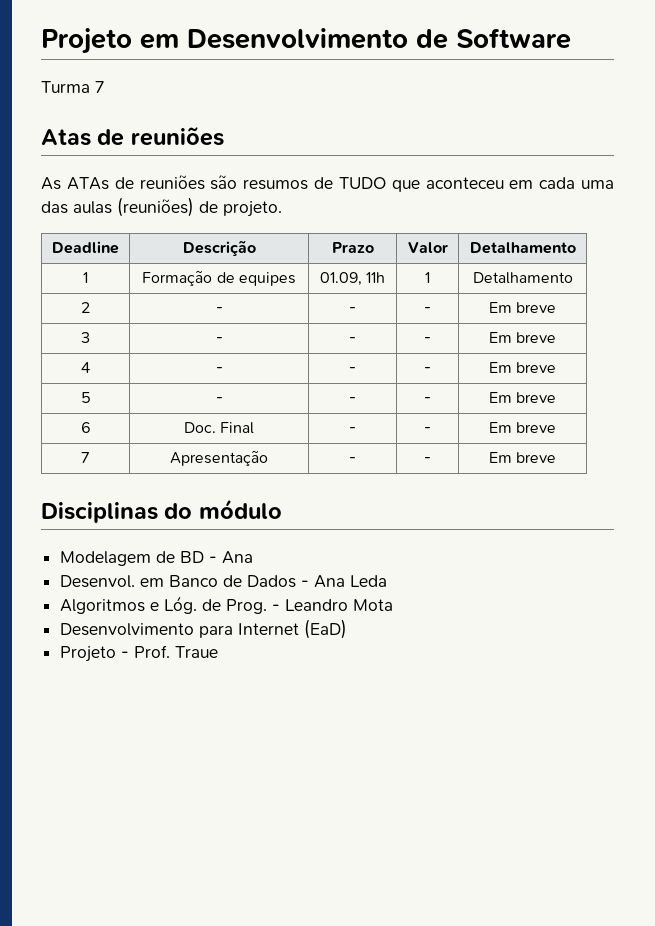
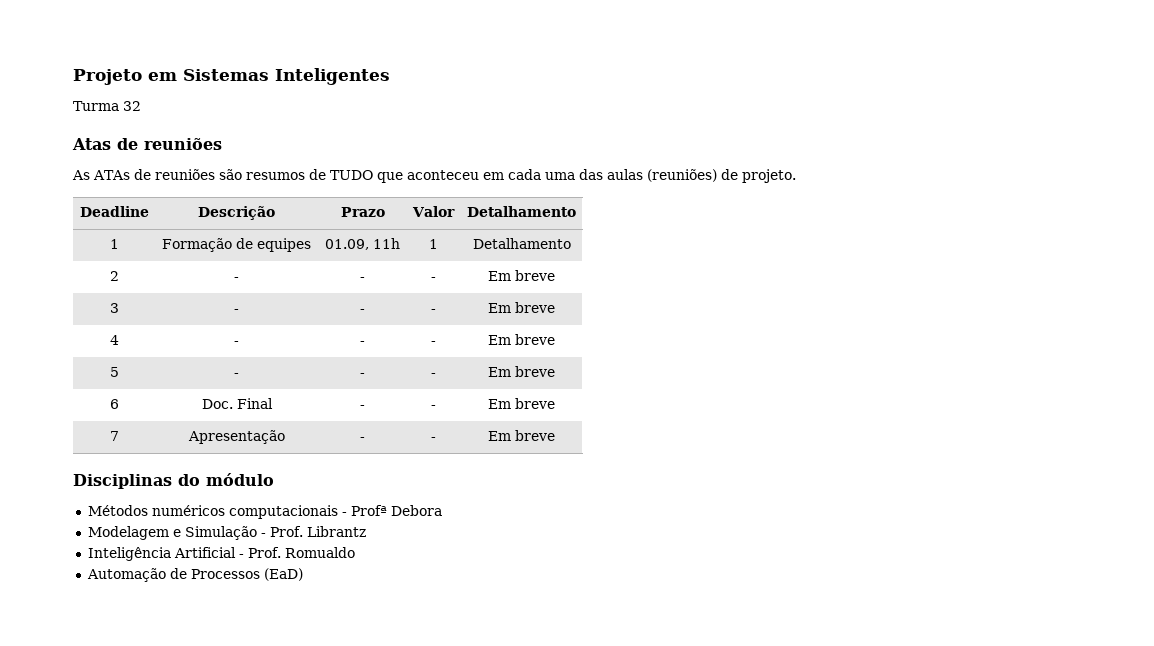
- Projeto em Desenvolvimento de Software
+ Projeto em Sistemas Inteligentes
- Turma 7
+ Turma 32
- Modelagem de BD - Ana
- Desenvol. em Banco de Dados - Ana Leda
- Algoritmos e Lóg. de Prog. - Leandro Mota
- Desenvolvimento para Internet (EaD)
- Projeto - Prof. Traue
+ Métodos numéricos computacionais - Profª Debora
+ Modelagem e Simulação - Prof. Librantz
+ Inteligência Artificial - Prof. Romualdo
+ Automação de Processos (EaD)

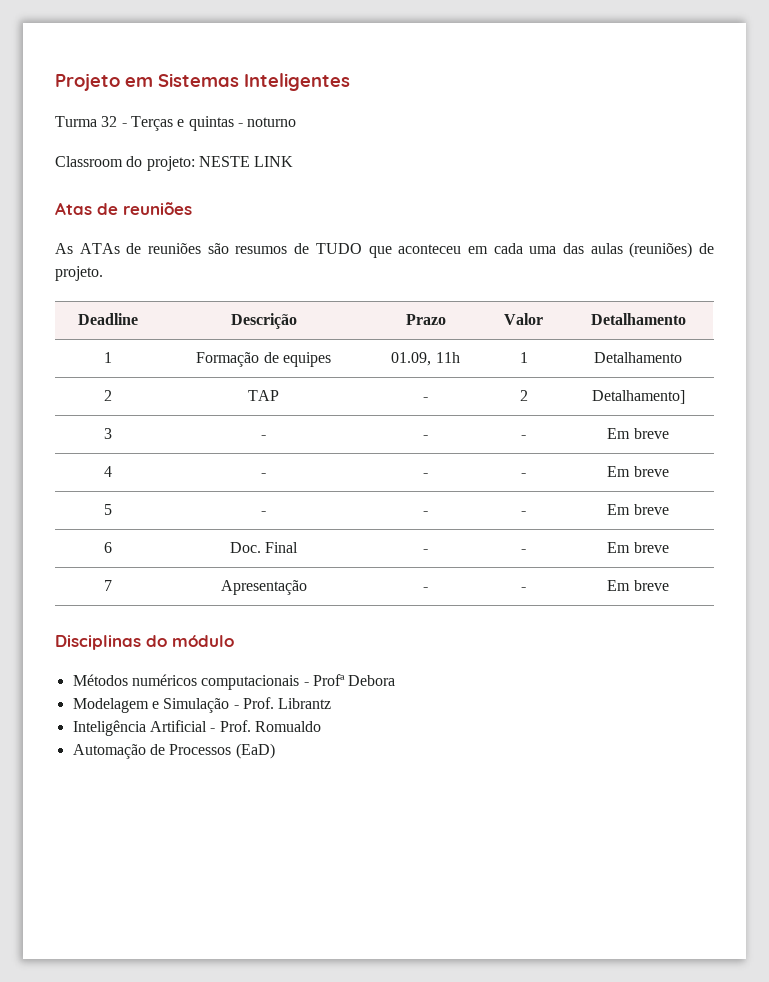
- Turma 32
+ Turma 32 - Terças e quintas - noturno
+ Classroom do projeto: NESTE LINK
- 2 | - | - | - | Em breve
+ 2 | TAP | - | 2 | Detalhamento]

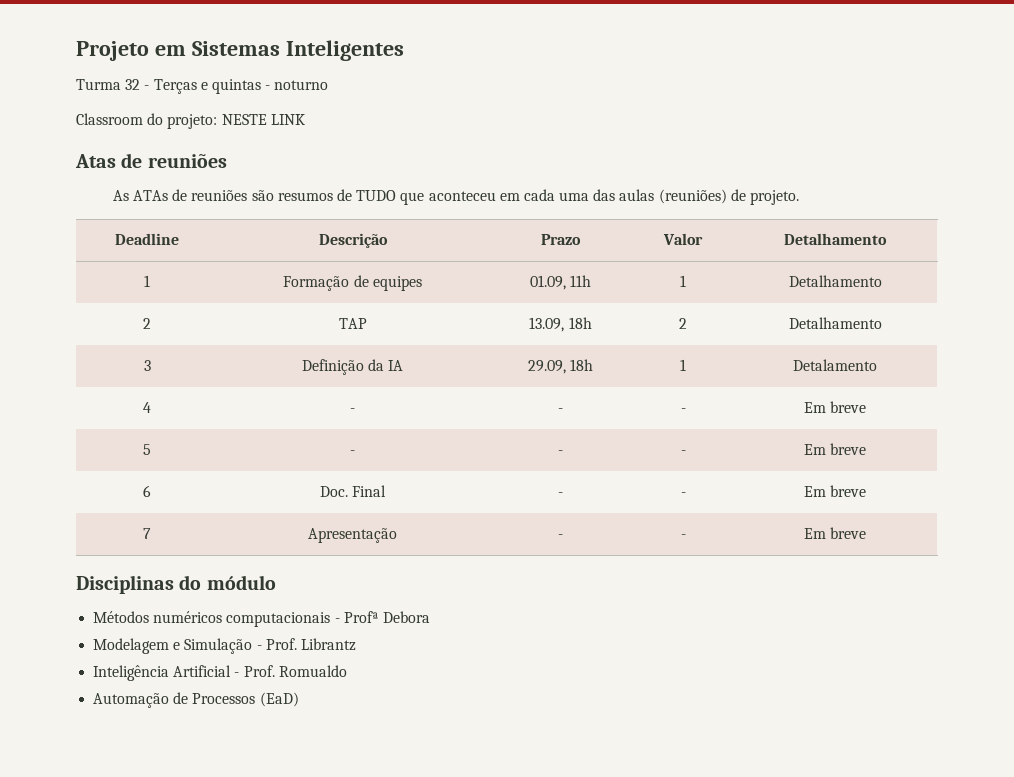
- 2 | TAP | - | 2 | Detalhamento]
+ 2 | TAP | 13.09, 18h | 2 | Detalhamento
- 3 | - | - | - | Em breve
+ 3 | Definição da IA | 29.09, 18h | 1 | Detalamento

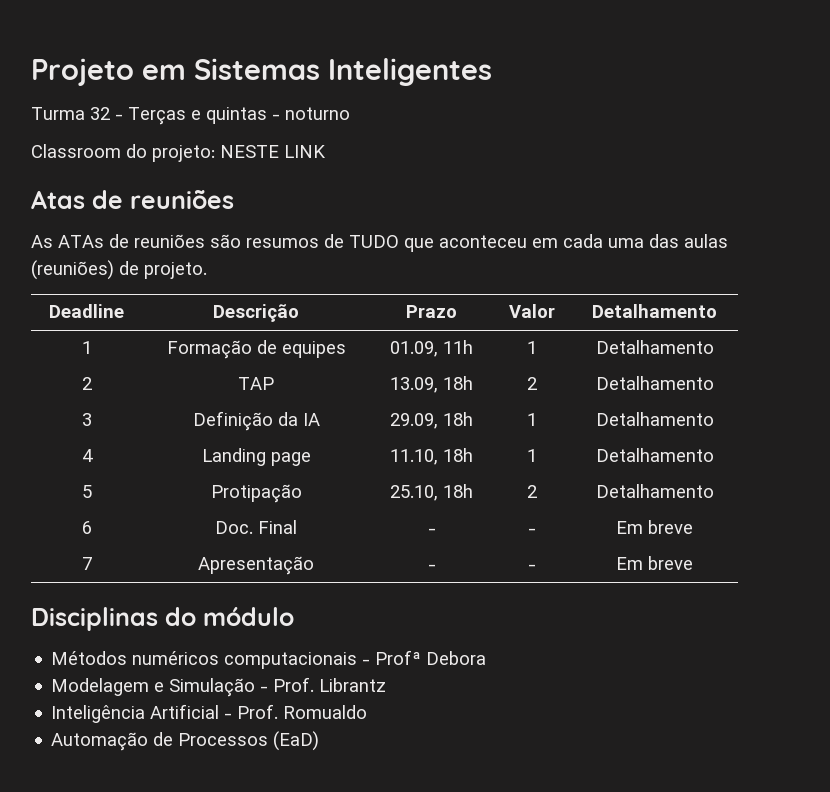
- 3 | Definição da IA | 29.09, 18h | 1 | Detalamento
+ 3 | Definição da IA | 29.09, 18h | 1 | Detalhamento
- 4 | - | - | - | Em breve
- 5 | - | - | - | Em breve
+ 4 | Landing page | 11.10, 18h | 1 | Detalhamento
+ 5 | Protipação | 25.10, 18h | 2 | Detalhamento

